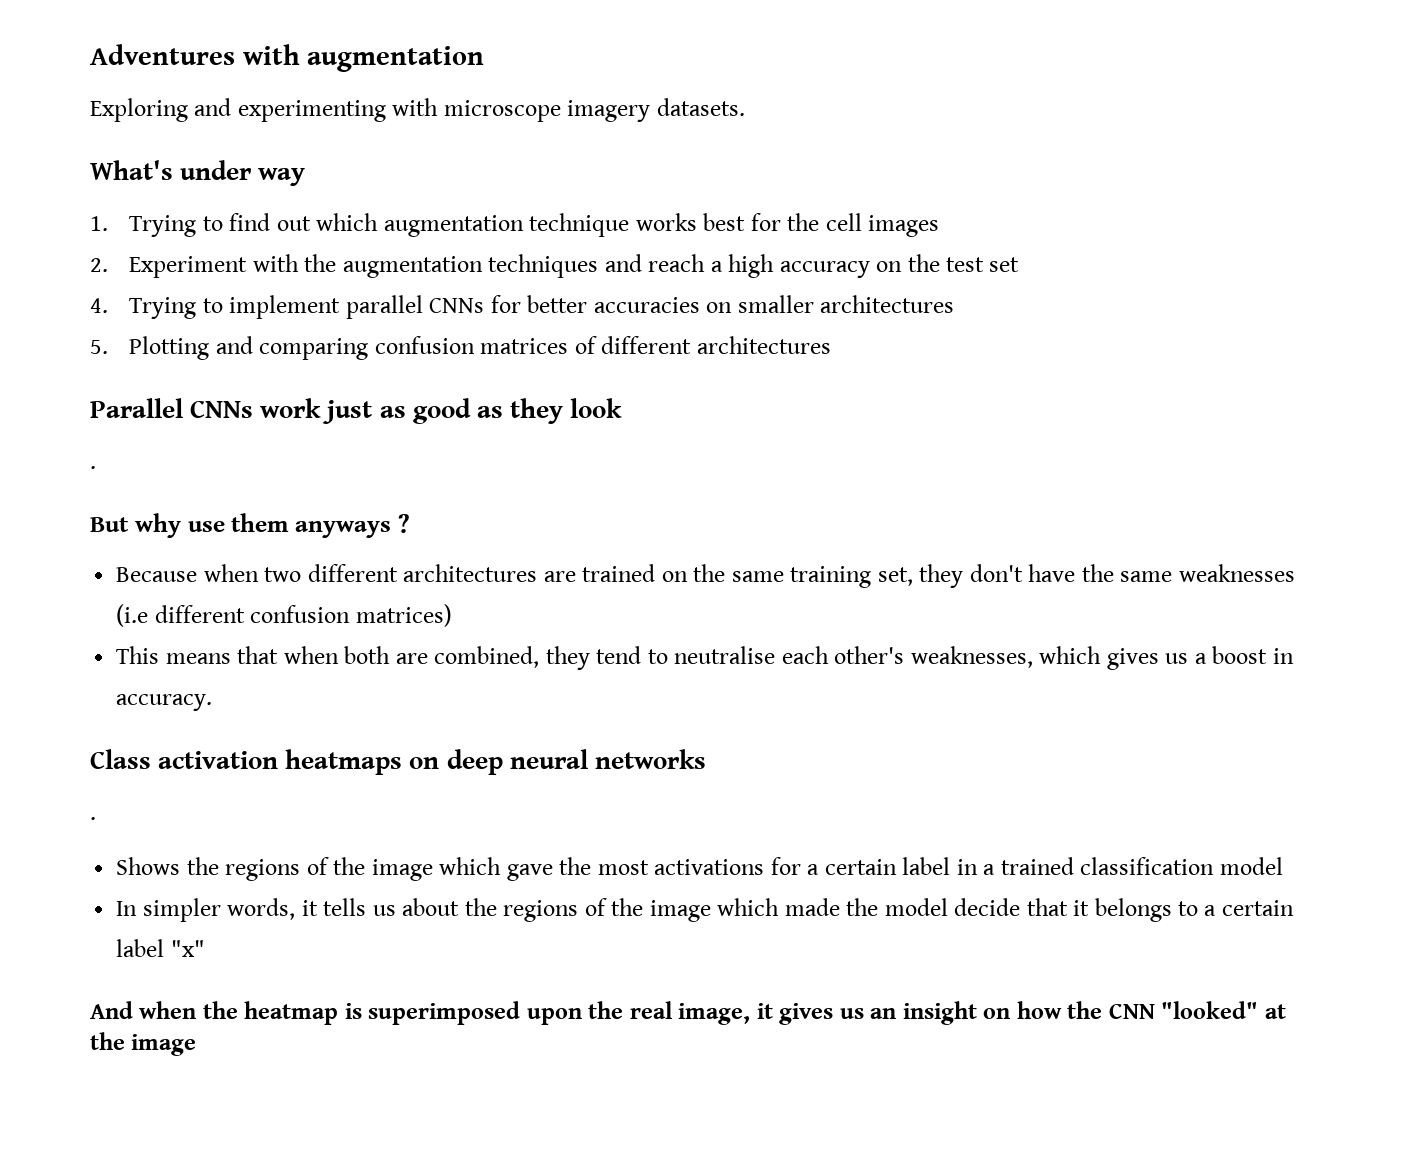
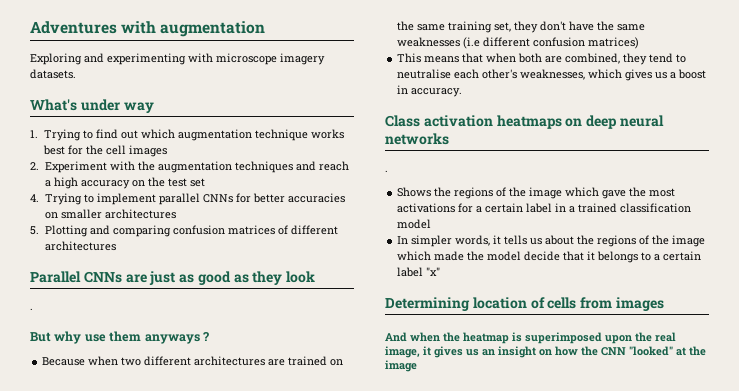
- Parallel CNNs work just as good as they look
+ Parallel CNNs are just as good as they look
+ Determining location of cells from images

